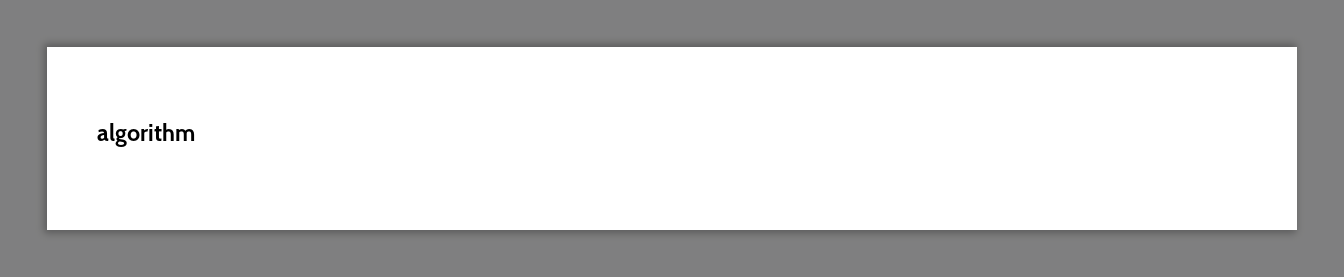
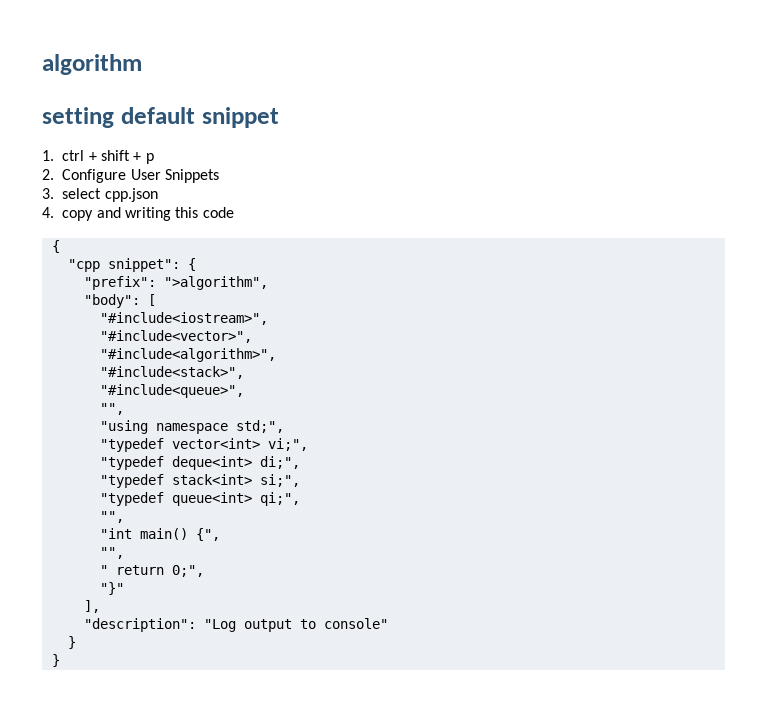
+ setting default snippet
+ 1. ctrl + shift + p
+ 2. Configure User Snippets
+ 3. select cpp.json
+ 4. copy and writing this code
+ {
+ "cpp snippet": {
+ "prefix": ">algorithm",
+ "body": [
+ "#include<iostream>",
+ "#include<vector>",
+ "#include<algorithm>",
+ "#include<stack>",
+ "#include<queue>",
+ "",
+ "using namespace std;",
+ "typedef vector<int> vi;",
+ "typedef deque<int> di;",
+ "typedef stack<int> si;",
+ "typedef queue<int> qi;",
+ "",
+ "int main() {",
+ "",
+ " return 0;",
+ "}"
+ ],
+ "description": "Log output to console"
+ }
+ }

